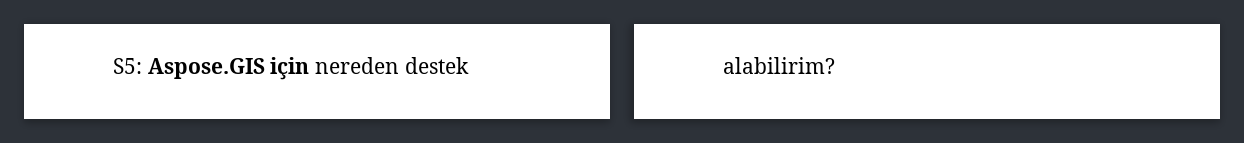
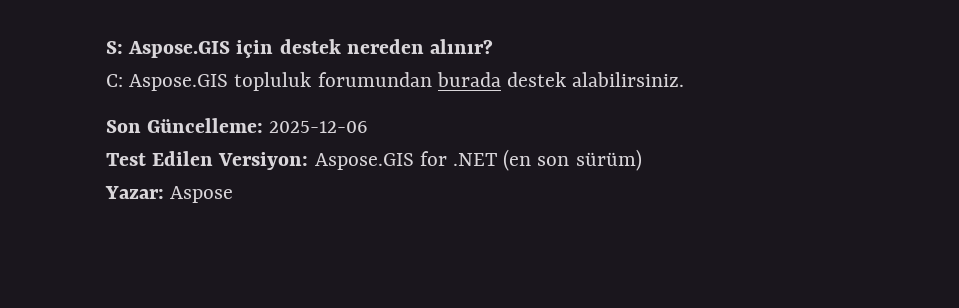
- S5: Aspose.GIS için nereden destek alabilirim?
+ S: Aspose.GIS için destek nereden alınır?
+ C: Aspose.GIS topluluk forumundan burada destek alabilirsiniz.
+ Son Güncelleme: 2025-12-06
+ Test Edilen Versiyon: Aspose.GIS for .NET (en son sürüm)
+ Yazar: Aspose

